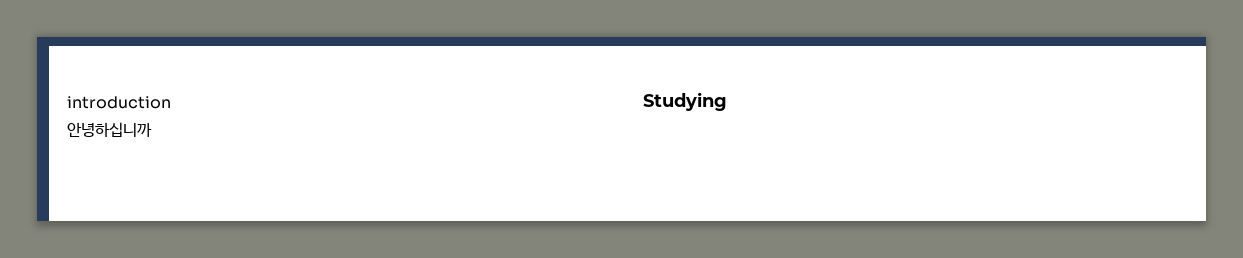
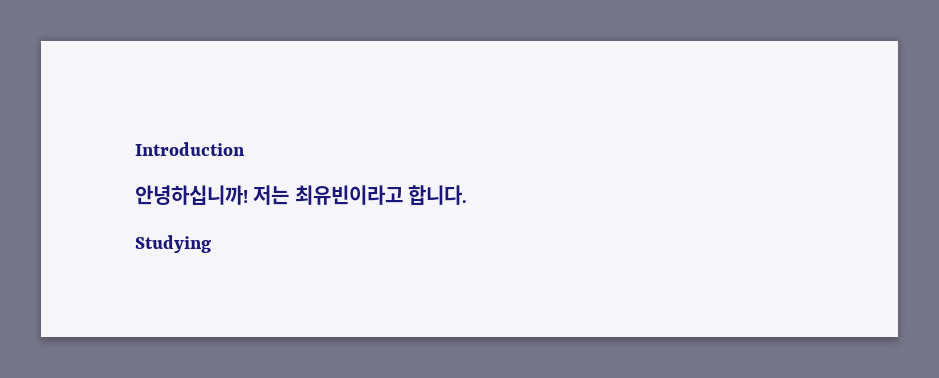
- introduction
- 안녕하십니까
+ Introduction
+ 안녕하십니까! 저는 최유빈이라고 합니다.

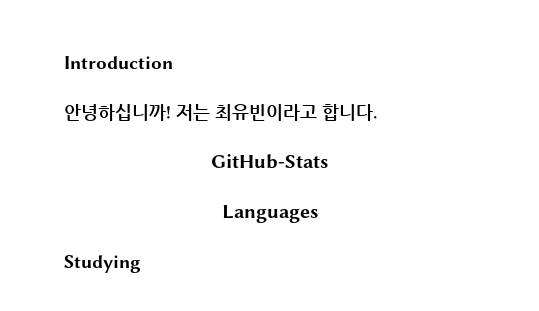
+ GitHub-Stats
+ Languages

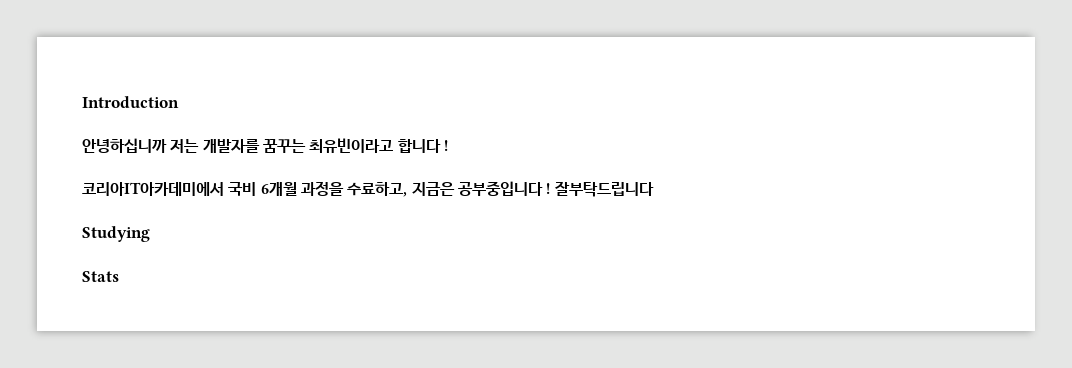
- 안녕하십니까! 저는 최유빈이라고 합니다.
- GitHub-Stats
- Languages
+ 안녕하십니까 저는 개발자를 꿈꾸는 최유빈이라고 합니다 !
+ 코리아IT아카데미에서 국비 6개월 과정을 수료하고, 지금은 공부중입니다 ! 잘부탁드립니다
+ Stats

